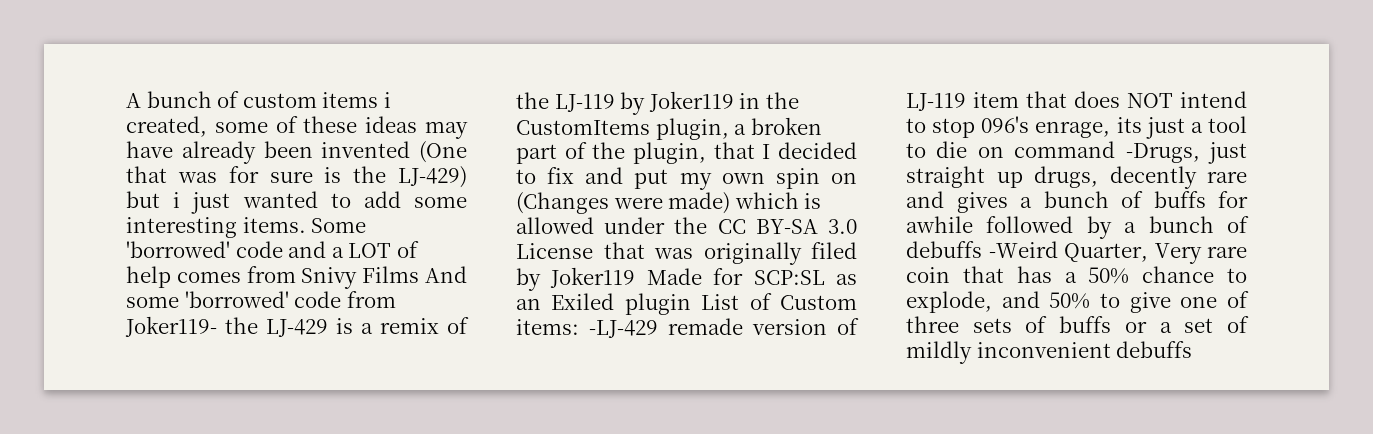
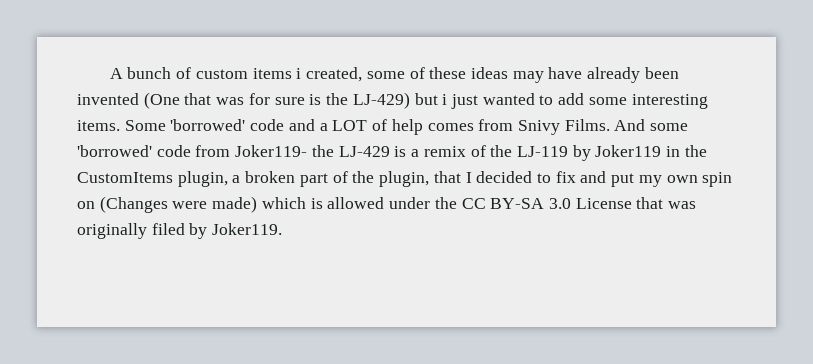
- Some 'borrowed' code and a LOT of help comes from Snivy Films And some 'borrowed' code from Joker119- the LJ-429 is a remix of the LJ-119 by Joker119 in the CustomItems plugin, a broken part of the plugin, that I decided to fix and put my own spin on (Changes were made) which is allowed under the CC BY-SA 3.0 License that was originally filed by Joker119 Made for SCP:SL as an Exiled plugin List of Custom items: -LJ-429 remade version of LJ-119 item that does NOT intend to stop 096's enrage, its just a tool to die on command -Drugs, just straight up drugs, decently rare and gives a bunch of buffs for awhile followed by a bunch of debuffs -Weird Quarter, Very rare coin that has a 50% chance to explode, and 50% to give one of three sets of buffs or a set of mildly inconvenient debuffs
+ Some 'borrowed' code and a LOT of help comes from Snivy Films. And some 'borrowed' code from Joker119- the LJ-429 is a remix of the LJ-119 by Joker119 in the CustomItems plugin, a broken part of the plugin, that I decided to fix and put my own spin on (Changes were made) which is allowed under the CC BY-SA 3.0 License that was originally filed by Joker119.

